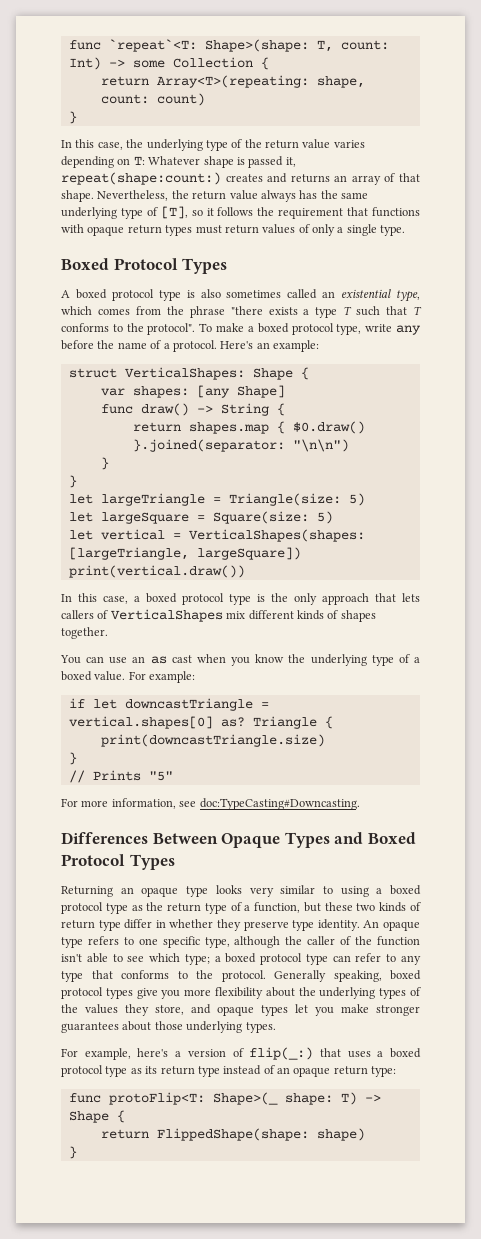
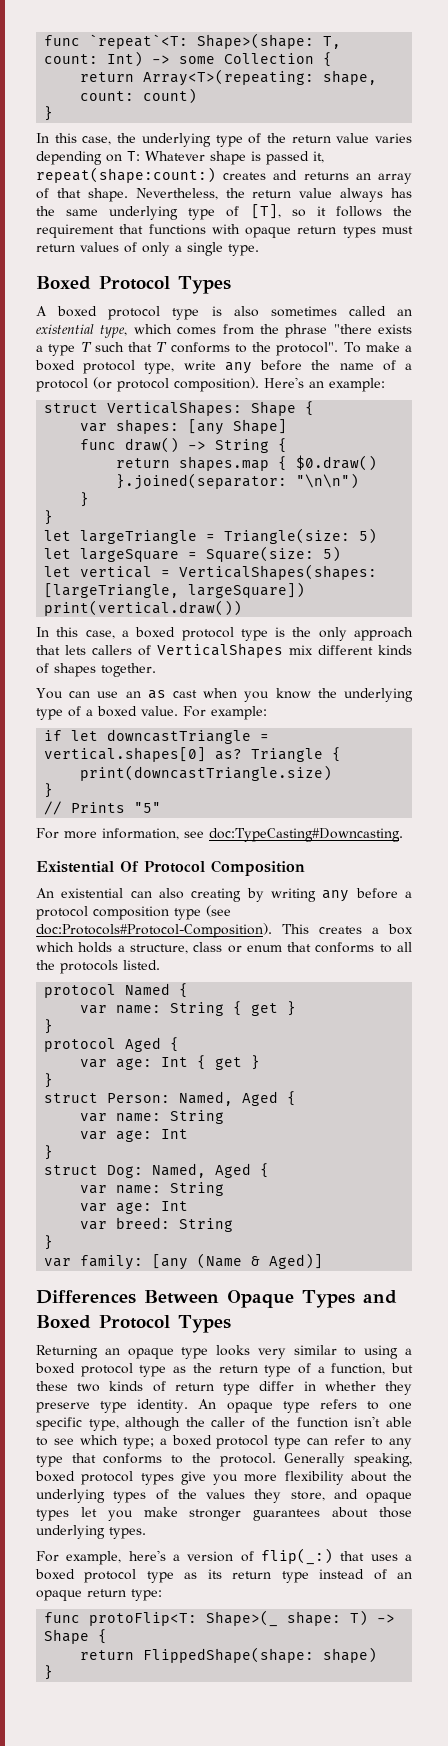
- To make a boxed protocol type, write any before the name of a protocol.
+ To make a boxed protocol type, write any before the name of a protocol (or protocol composition).
+ Existential Of Protocol Composition
+ An existential can also creating by writing any before a protocol composition type (see doc:Protocols#Protocol-Composition). This creates a box which holds a structure, class or enum that conforms to all the protocols listed.
+ protocol Named {
+ var name: String { get }
+ }
+ protocol Aged {
+ var age: Int { get }
+ }
+ struct Person: Named, Aged {
+ var name: String
+ var age: Int
+ }
+ struct Dog: Named, Aged {
+ var name: String
+ var age: Int
+ var breed: String
+ }
+ var family: [any (Name & Aged)]

